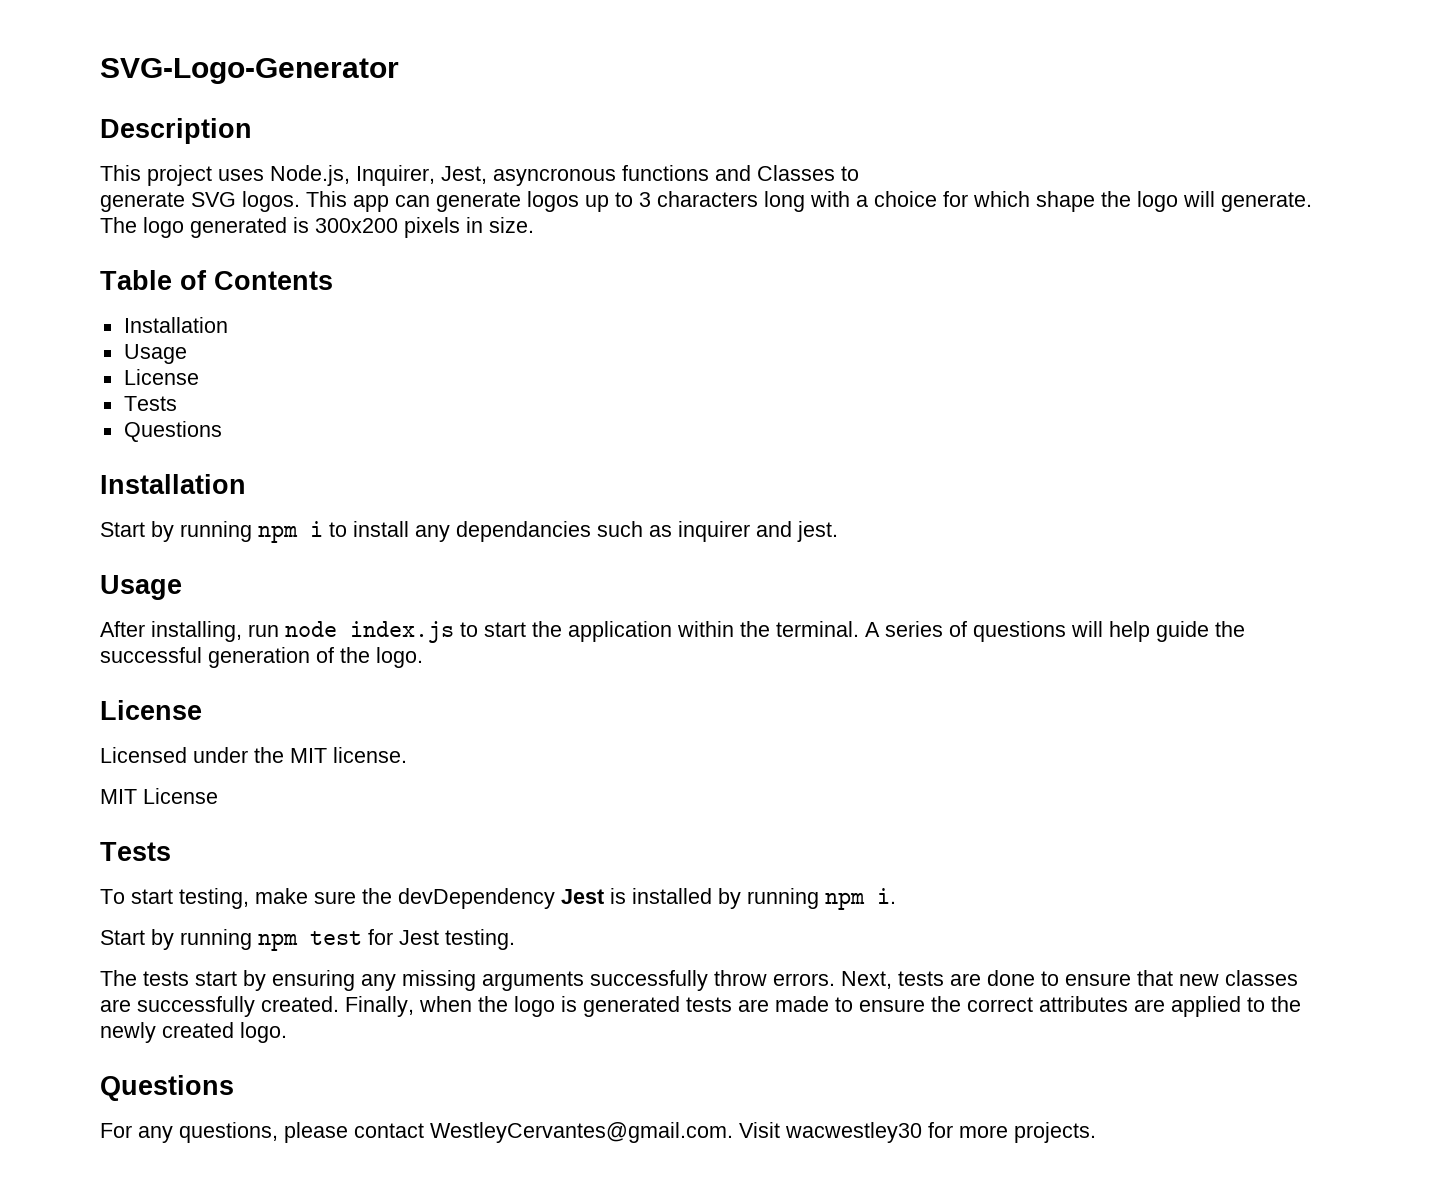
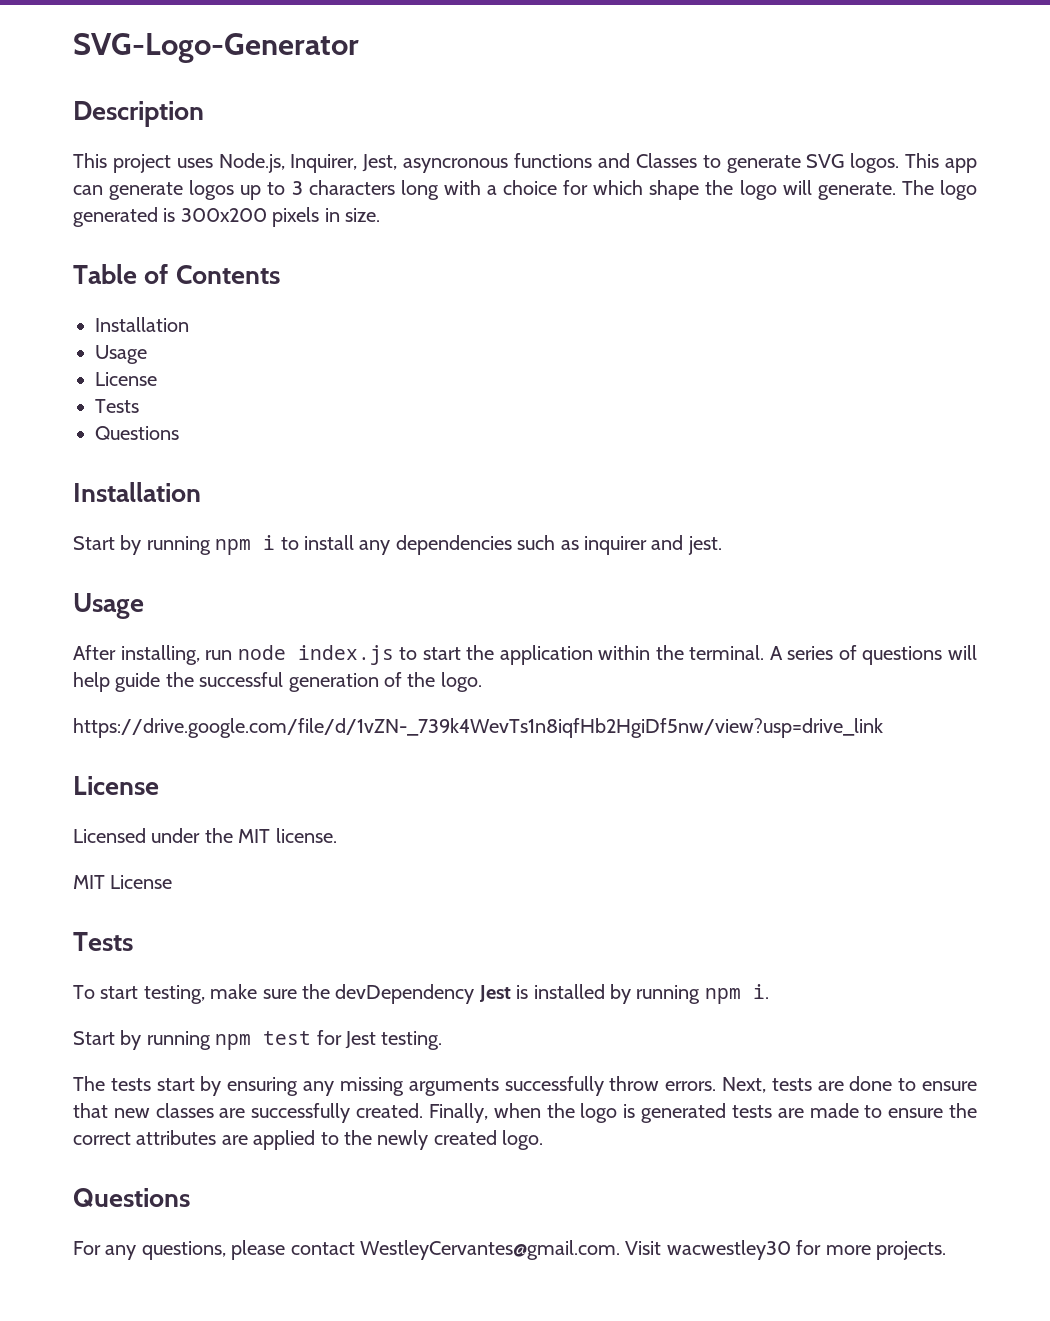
- This project uses Node.js, Inquirer, Jest, asyncronous functions and Classes to
- generate SVG logos.
+ This project uses Node.js, Inquirer, Jest, asyncronous functions and Classes to generate SVG logos.
- Start by running npm i to install any dependancies such as inquirer and jest.
+ Start by running npm i to install any dependencies such as inquirer and jest.
+ https://drive.google.com/file/d/1vZN-_739k4WevTs1n8iqfHb2HgiDf5nw/view?usp=drive_link

